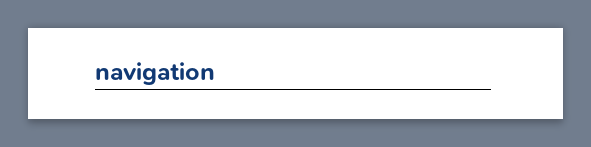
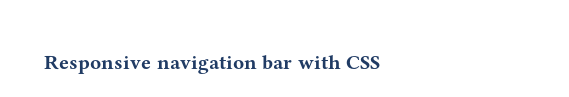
- navigation
+ Responsive navigation bar with CSS

